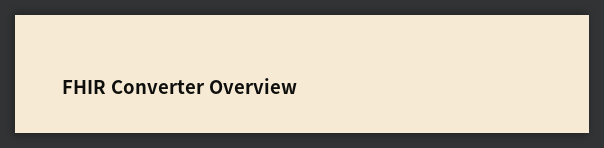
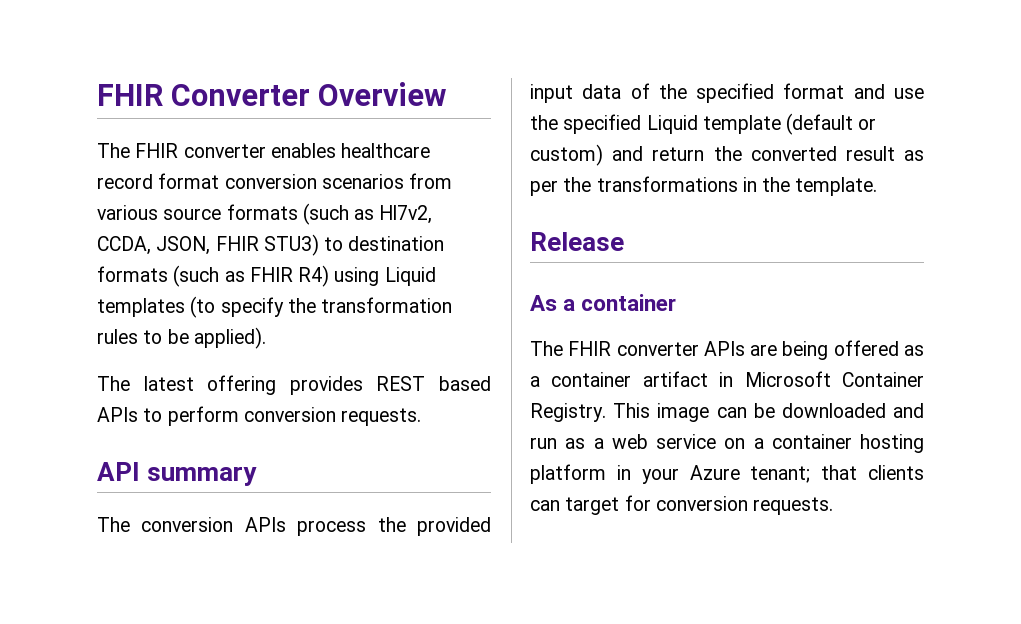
+ The FHIR converter enables healthcare record format conversion scenarios from various source formats (such as Hl7v2, CCDA, JSON, FHIR STU3) to destination formats (such as FHIR R4) using Liquid templates (to specify the transformation rules to be applied).
+ The latest offering provides REST based APIs to perform conversion requests.
+ API summary
+ The conversion APIs process the provided input data of the specified format and use the specified Liquid template (default or custom) and return the converted result as per the transformations in the template.
+ Release
+ As a container
+ The FHIR converter APIs are being offered as a container artifact in Microsoft Container Registry. This image can be downloaded and run as a web service on a container hosting platform in your Azure tenant; that clients can target for conversion requests.

